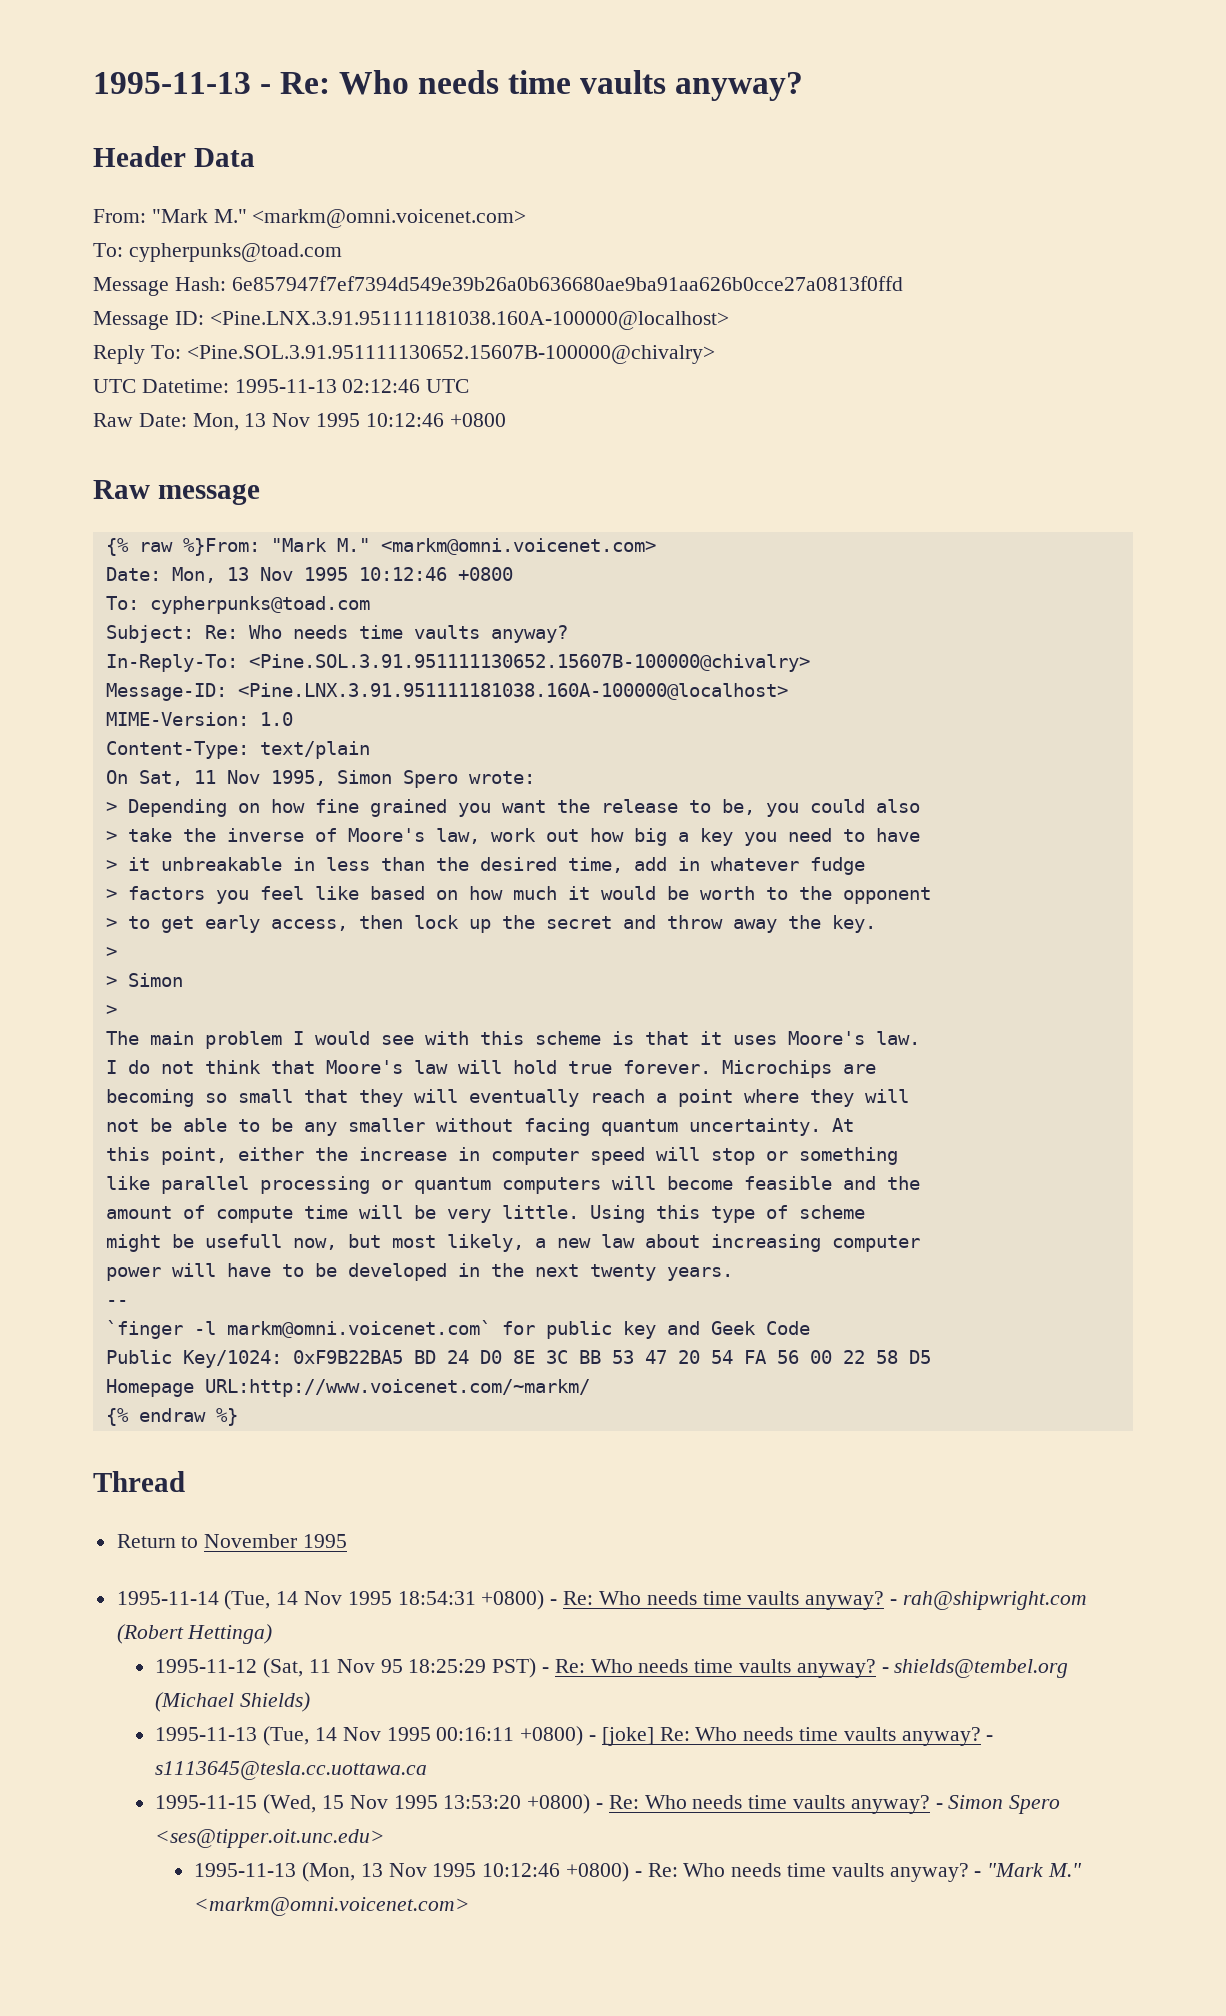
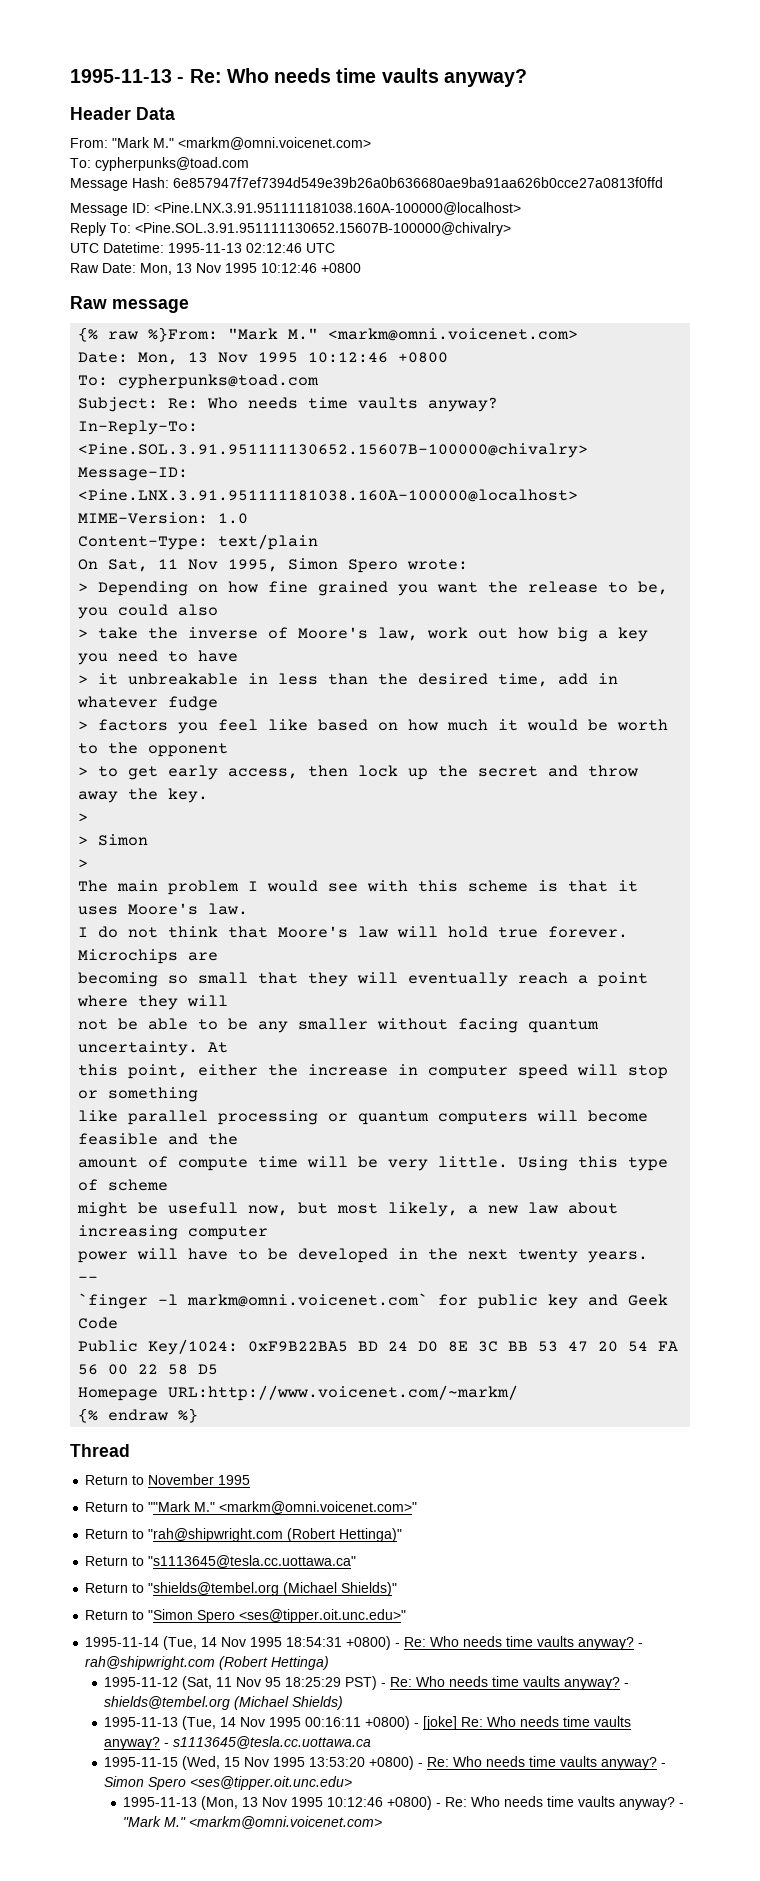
+ Return to ""Mark M." <markm@omni.voicenet.com>"
+ Return to "rah@shipwright.com (Robert Hettinga)"
+ Return to "s1113645@tesla.cc.uottawa.ca"
+ Return to "shields@tembel.org (Michael Shields)"
+ Return to "Simon Spero <ses@tipper.oit.unc.edu>"

